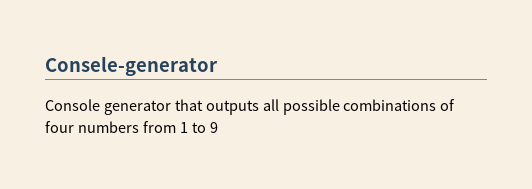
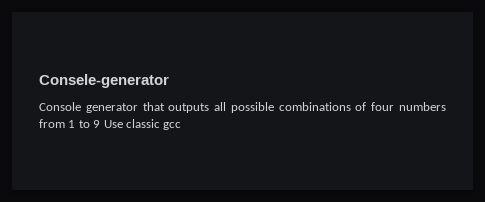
- Console generator that outputs all possible combinations of four numbers from 1 to 9
+ Console generator that outputs all possible combinations of four numbers from 1 to 9 Use classic gcc

